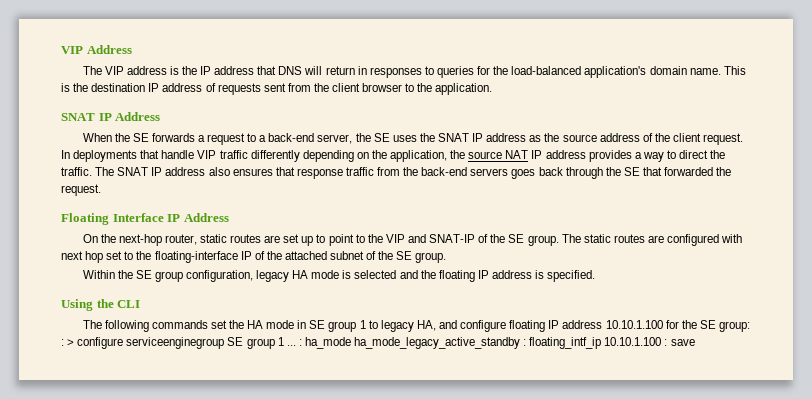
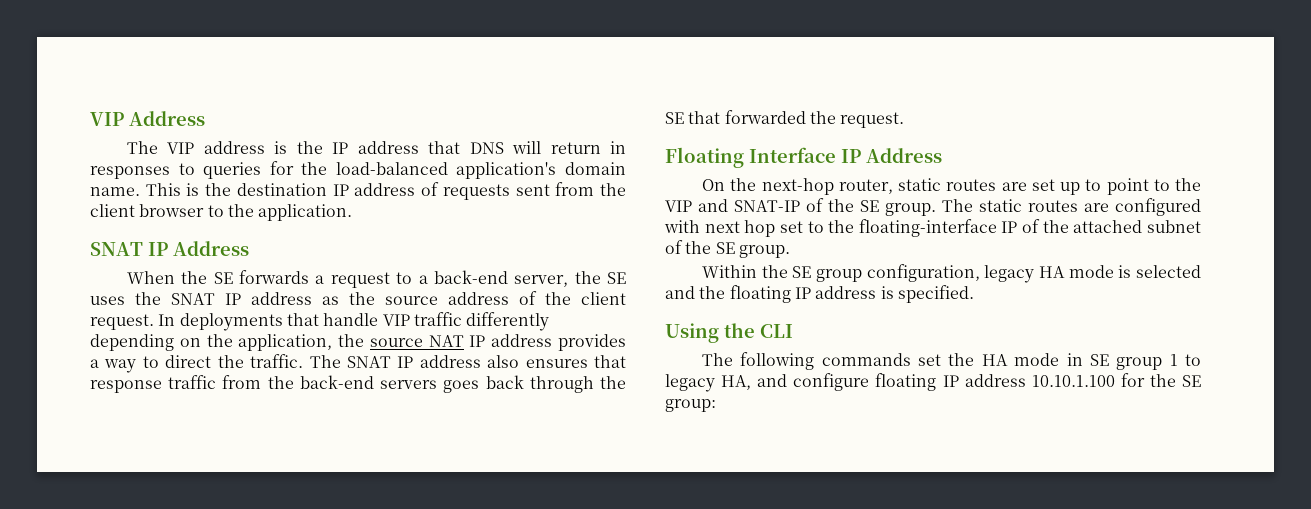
- The following commands set the HA mode in SE group 1 to legacy HA, and configure floating IP address 10.10.1.100 for the SE group: : > configure serviceenginegroup SE group 1 ... : ha_mode ha_mode_legacy_active_standby : floating_intf_ip 10.10.1.100 : save
+ The following commands set the HA mode in SE group 1 to legacy HA, and configure floating IP address 10.10.1.100 for the SE group:

